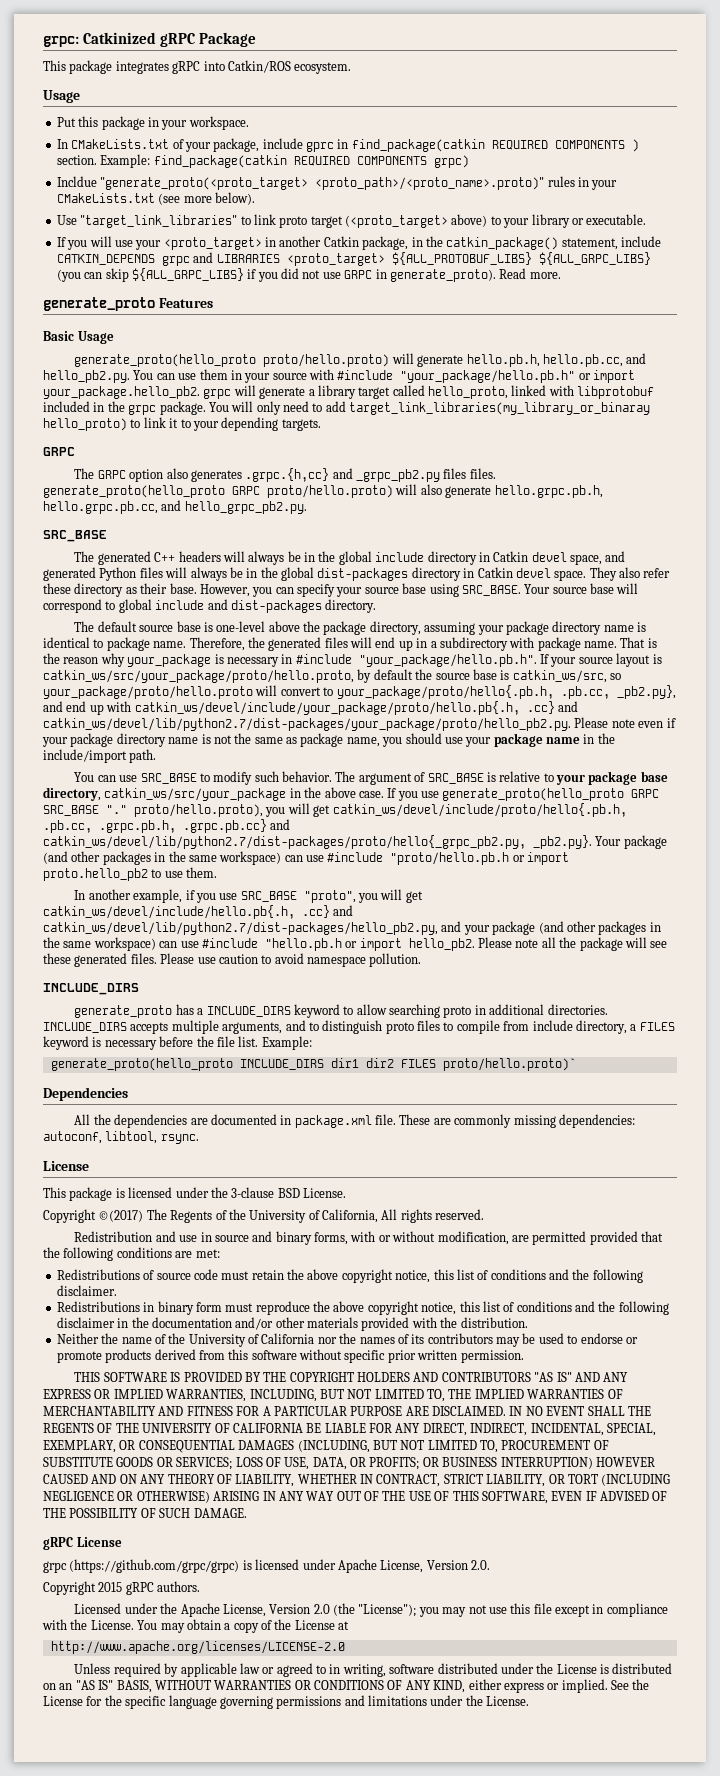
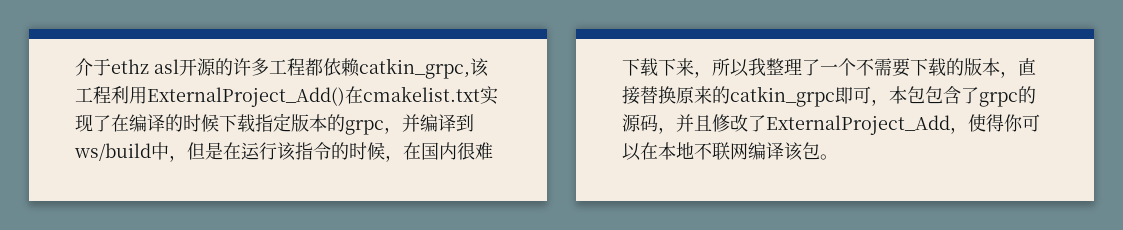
- grpc: Catkinized gRPC Package
- This package integrates gRPC into Catkin/ROS ecosystem.
- Usage
- Put this package in your workspace.
- In CMakeLists.txt of your package, include gprc in find_package(catkin REQUIRED COMPONENTS ) section. Example: find_package(catkin REQUIRED COMPONENTS grpc)
- Incldue "generate_proto(<proto_target> <proto_path>/<proto_name>.proto)" rules in your CMakeLists.txt (see more below).
- Use "target_link_libraries" to link proto target (<proto_target> above) to your library or executable.
- If you will use your <proto_target> in another Catkin package, in the catkin_package() statement, include CATKIN_DEPENDS grpc and LIBRARIES <proto_target> ${ALL_PROTOBUF_LIBS} ${ALL_GRPC_LIBS} (you can skip ${ALL_GRPC_LIBS} if you did not use GRPC in generate_proto). Read more.
- generate_proto Features
- Basic Usage
- generate_proto(hello_proto proto/hello.proto) will generate hello.pb.h, hello.pb.cc, and hello_pb2.py. You can use them in your source with #include "your_package/hello.pb.h" or import your_package.hello_pb2. grpc will generate a library target called hello_proto, linked with libprotobuf included in the grpc package. You will only need to add target_link_libraries(my_library_or_binaray hello_proto) to link it to your depending targets.
- GRPC
- The GRPC option also generates .grpc.{h,cc} and _grpc_pb2.py files files. generate_proto(hello_proto GRPC proto/hello.proto) will also generate hello.grpc.pb.h, hello.grpc.pb.cc, and hello_grpc_pb2.py.
- SRC_BASE
- The generated C++ headers will always be in the global include directory in Catkin devel space, and generated Python files will always be in the global dist-packages directory in Catkin devel space. They also refer these directory as their base. However, you can specify your source base using SRC_BASE. Your source base will correspond to global include and dist-packages directory.
- The default source base is one-level above the package directory, assuming your package directory name is identical to package name. Therefore, the generated files will end up in a subdirectory with package name. That is the reason why your_package is necessary in #include "your_package/hello.pb.h". If your source layout is catkin_ws/src/your_package/proto/hello.proto, by default the source base is catkin_ws/src, so your_package/proto/hello.proto will convert to your_package/proto/hello{.pb.h, .pb.cc, _pb2.py}, and end up with catkin_ws/devel/include/your_package/proto/hello.pb{.h, .cc} and catkin_ws/devel/lib/python2.7/dist-packages/your_package/proto/hello_pb2.py. Please note even if your package directory name is not the same as package name, you should use your package name in the include/import path.
- You can use SRC_BASE to modify such behavior. The argument of SRC_BASE is relative to your package base directory, catkin_ws/src/your_package in the above case. If you use generate_proto(hello_proto GRPC SRC_BASE "." proto/hello.proto), you will get catkin_ws/devel/include/proto/hello{.pb.h, .pb.cc, .grpc.pb.h, .grpc.pb.cc} and catkin_ws/devel/lib/python2.7/dist-packages/proto/hello{_grpc_pb2.py, _pb2.py}. Your package (and other packages in the same workspace) can use #include "proto/hello.pb.h or import proto.hello_pb2 to use them.
- In another example, if you use SRC_BASE "proto", you will get catkin_ws/devel/include/hello.pb{.h, .cc} and catkin_ws/devel/lib/python2.7/dist-packages/hello_pb2.py, and your package (and other packages in the same workspace) can use #include "hello.pb.h or import hello_pb2. Please note all the package will see these generated files. Please use caution to avoid namespace pollution.
- INCLUDE_DIRS
- generate_proto has a INCLUDE_DIRS keyword to allow searching proto in additional directories. INCLUDE_DIRS accepts multiple arguments, and to distinguish proto files to compile from include directory, a FILES keyword is necessary before the file list. Example:
- generate_proto(hello_proto INCLUDE_DIRS dir1 dir2 FILES proto/hello.proto)`
- Dependencies
- All the dependencies are documented in package.xml file. These are commonly missing dependencies: autoconf, libtool, rsync.
- License
- This package is licensed under the 3-clause BSD License.
- Copyright ©(2017) The Regents of the University of California, All rights reserved.
- Redistribution and use in source and binary forms, with or without modification, are permitted provided that the following conditions are met:
- Redistributions of source code must retain the above copyright notice, this list of conditions and the following disclaimer.
- Redistributions in binary form must reproduce the above copyright notice, this list of conditions and the following disclaimer in the documentation and/or other materials provided with the distribution.
- Neither the name of the University of California nor the names of its contributors may be used to endorse or promote products derived from this software without specific prior written permission.
- THIS SOFTWARE IS PROVIDED BY THE COPYRIGHT HOLDERS AND CONTRIBUTORS "AS IS" AND ANY EXPRESS OR IMPLIED WARRANTIES, INCLUDING, BUT NOT LIMITED TO, THE IMPLIED WARRANTIES OF MERCHANTABILITY AND FITNESS FOR A PARTICULAR PURPOSE ARE DISCLAIMED. IN NO EVENT SHALL THE REGENTS OF THE UNIVERSITY OF CALIFORNIA BE LIABLE FOR ANY DIRECT, INDIRECT, INCIDENTAL, SPECIAL, EXEMPLARY, OR CONSEQUENTIAL DAMAGES (INCLUDING, BUT NOT LIMITED TO, PROCUREMENT OF SUBSTITUTE GOODS OR SERVICES; LOSS OF USE, DATA, OR PROFITS; OR BUSINESS INTERRUPTION) HOWEVER CAUSED AND ON ANY THEORY OF LIABILITY, WHETHER IN CONTRACT, STRICT LIABILITY, OR TORT (INCLUDING NEGLIGENCE OR OTHERWISE) ARISING IN ANY WAY OUT OF THE USE OF THIS SOFTWARE, EVEN IF ADVISED OF THE POSSIBILITY OF SUCH DAMAGE.
- gRPC License
- grpc (https://github.com/grpc/grpc) is licensed under Apache License, Version 2.0.
- Copyright 2015 gRPC authors.
- Licensed under the Apache License, Version 2.0 (the "License"); you may not use this file except in compliance with the License. You may obtain a copy of the License at
- http://www.apache.org/licenses/LICENSE-2.0
- Unless required by applicable law or agreed to in writing, software distributed under the License is distributed on an "AS IS" BASIS, WITHOUT WARRANTIES OR CONDITIONS OF ANY KIND, either express or implied. See the License for the specific language governing permissions and limitations under the License.
+ 介于ethz asl开源的许多工程都依赖catkin_grpc,该工程利用ExternalProject_Add()在cmakelist.txt实现了在编译的时候下载指定版本的grpc，并编译到ws/build中，但是在运行该指令的时候，在国内很难下载下来，所以我整理了一个不需要下载的版本，直接替换原来的catkin_grpc即可，本包包含了grpc的源码，并且修改了ExternalProject_Add，使得你可以在本地不联网编译该包。

